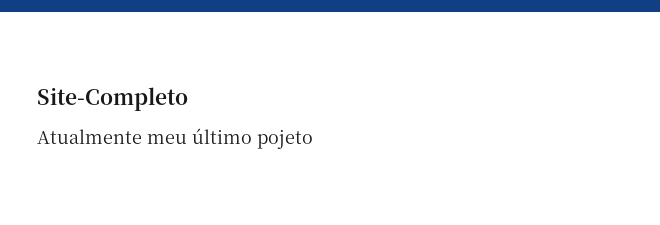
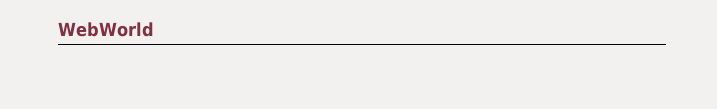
- Site-Completo
- Atualmente meu último pojeto
+ WebWorld

